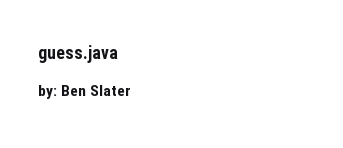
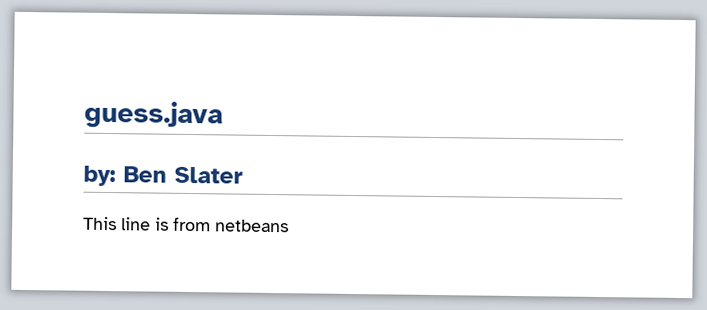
+ This line is from netbeans

